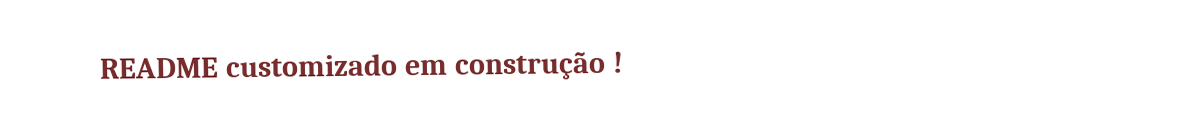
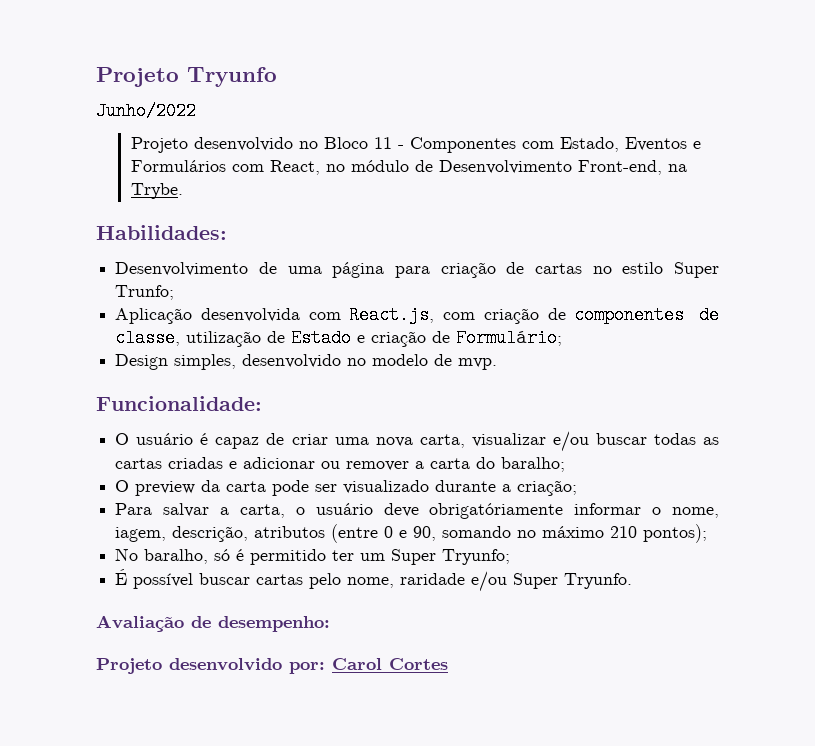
- README customizado em construção !
+ Projeto Tryunfo
+ Junho/2022
+ Projeto desenvolvido no Bloco 11 - Componentes com Estado, Eventos e Formulários com React, no módulo de Desenvolvimento Front-end, na Trybe.
+ Habilidades:
+ Desenvolvimento de uma página para criação de cartas no estilo Super Trunfo;
+ Aplicação desenvolvida com React.js, com criação de componentes de classe, utilização de Estado e criação de Formulário;
+ Design simples, desenvolvido no modelo de mvp.
+ Funcionalidade:
+ O usuário é capaz de criar uma nova carta, visualizar e/ou buscar todas as cartas criadas e adicionar ou remover a carta do baralho;
+ O preview da carta pode ser visualizado durante a criação;
+ Para salvar a carta, o usuário deve obrigatóriamente informar o nome, iagem, descrição, atributos (entre 0 e 90, somando no máximo 210 pontos);
+ No baralho, só é permitido ter um Super Tryunfo;
+ É possível buscar cartas pelo nome, raridade e/ou Super Tryunfo.
+ Avaliação de desempenho:
+ Projeto desenvolvido por: Carol Cortes

